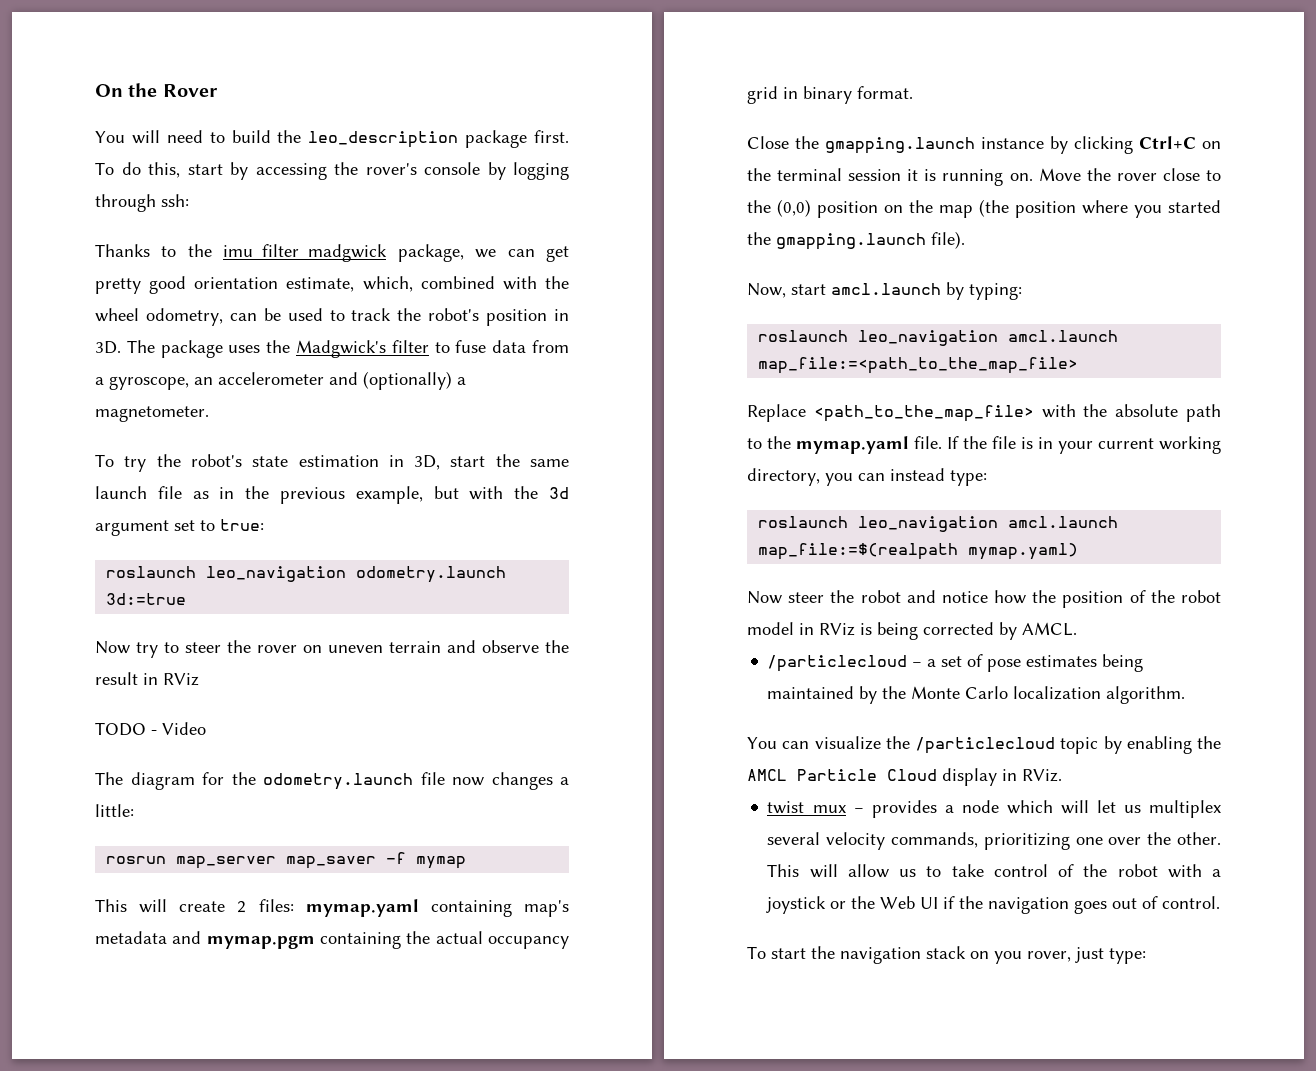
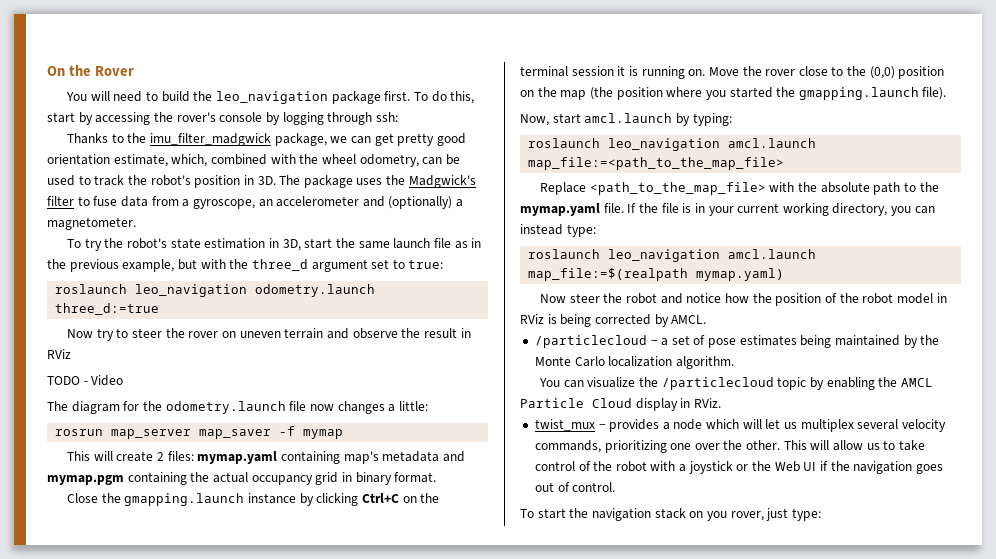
- You will need to build the leo_description package first.
+ You will need to build the leo_navigation package first.
- To try the robot's state estimation in 3D, start the same launch file as in the previous example, but with the 3d argument set to true:
+ To try the robot's state estimation in 3D, start the same launch file as in the previous example, but with the three_d argument set to true:
- roslaunch leo_navigation odometry.launch 3d:=true
+ roslaunch leo_navigation odometry.launch three_d:=true

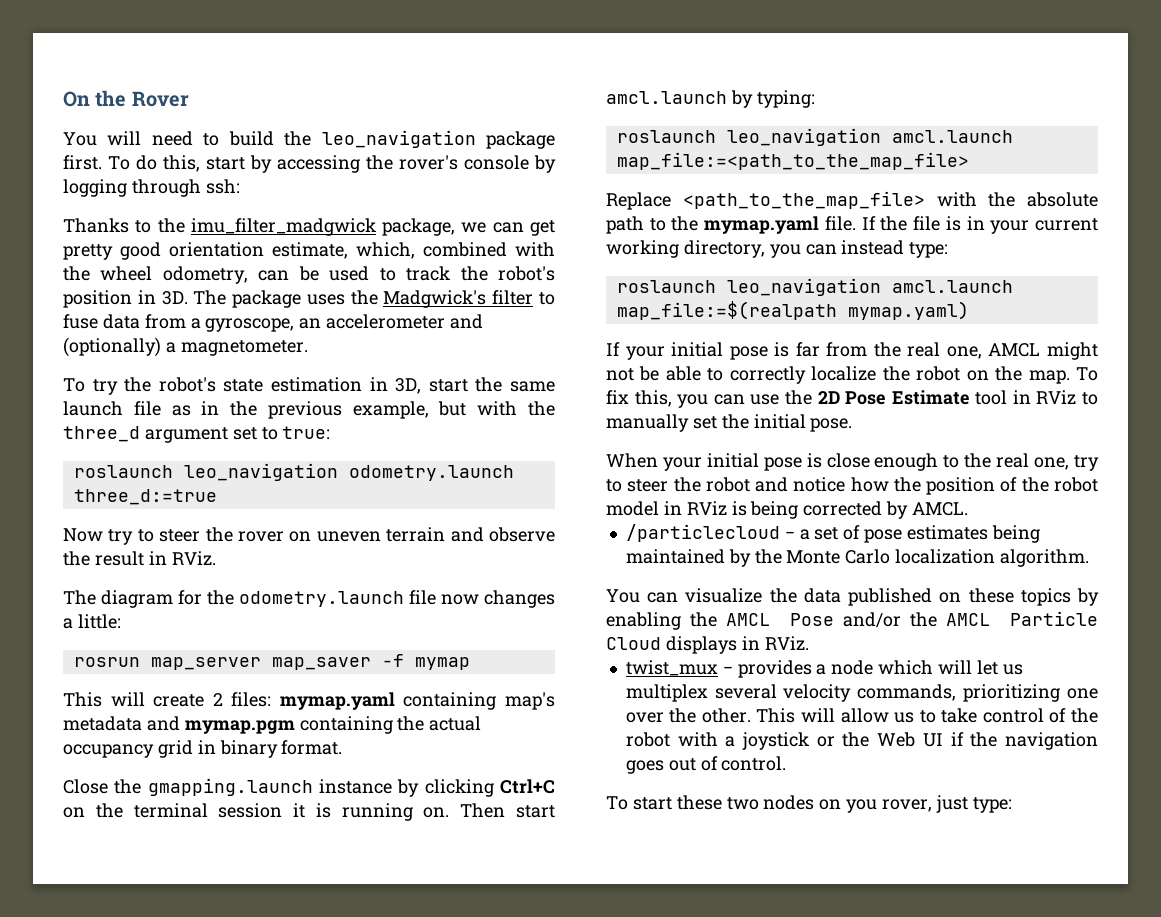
- Now try to steer the rover on uneven terrain and observe the result in RViz
- TODO - Video
+ Now try to steer the rover on uneven terrain and observe the result in RViz.
- Move the rover close to the (0,0) position on the map (the position where you started the gmapping.launch file).
- Now, start amcl.launch by typing:
+ Then start amcl.launch by typing:
- Now steer the robot and notice how the position of the robot model in RViz is being corrected by AMCL.
+ If your initial pose is far from the real one, AMCL might not be able to correctly localize the robot on the map. To fix this, you can use the 2D Pose Estimate tool in RViz to manually set the initial pose.
+ When your initial pose is close enough to the real one, try to steer the robot and notice how the position of the robot model in RViz is being corrected by AMCL.
- You can visualize the /particlecloud topic by enabling the AMCL Particle Cloud display in RViz.
+ You can visualize the data published on these topics by enabling the AMCL Pose and/or the AMCL Particle Cloud displays in RViz.
- To start the navigation stack on you rover, just type:
+ To start these two nodes on you rover, just type:

